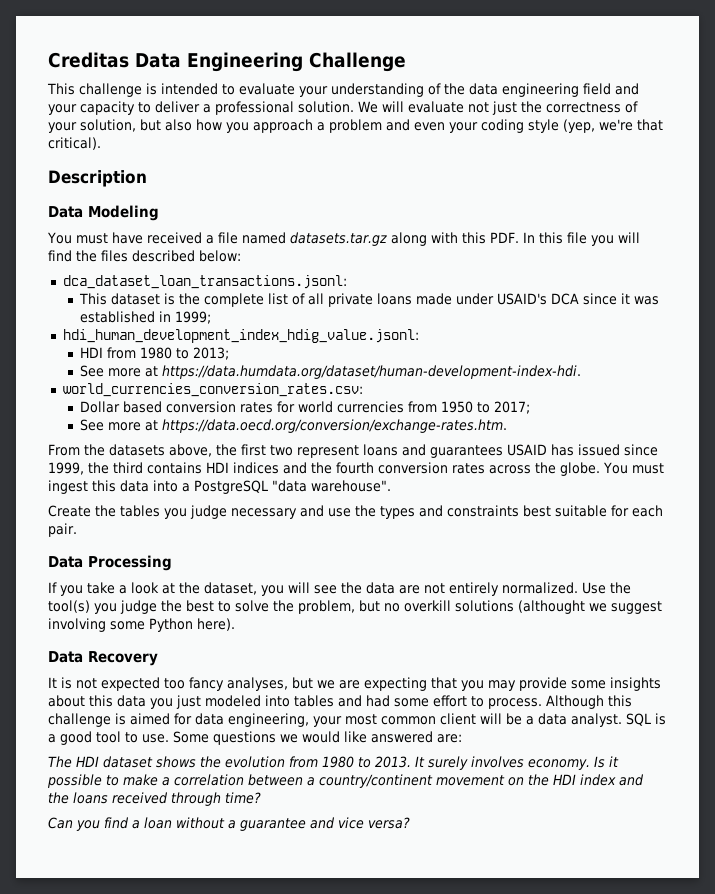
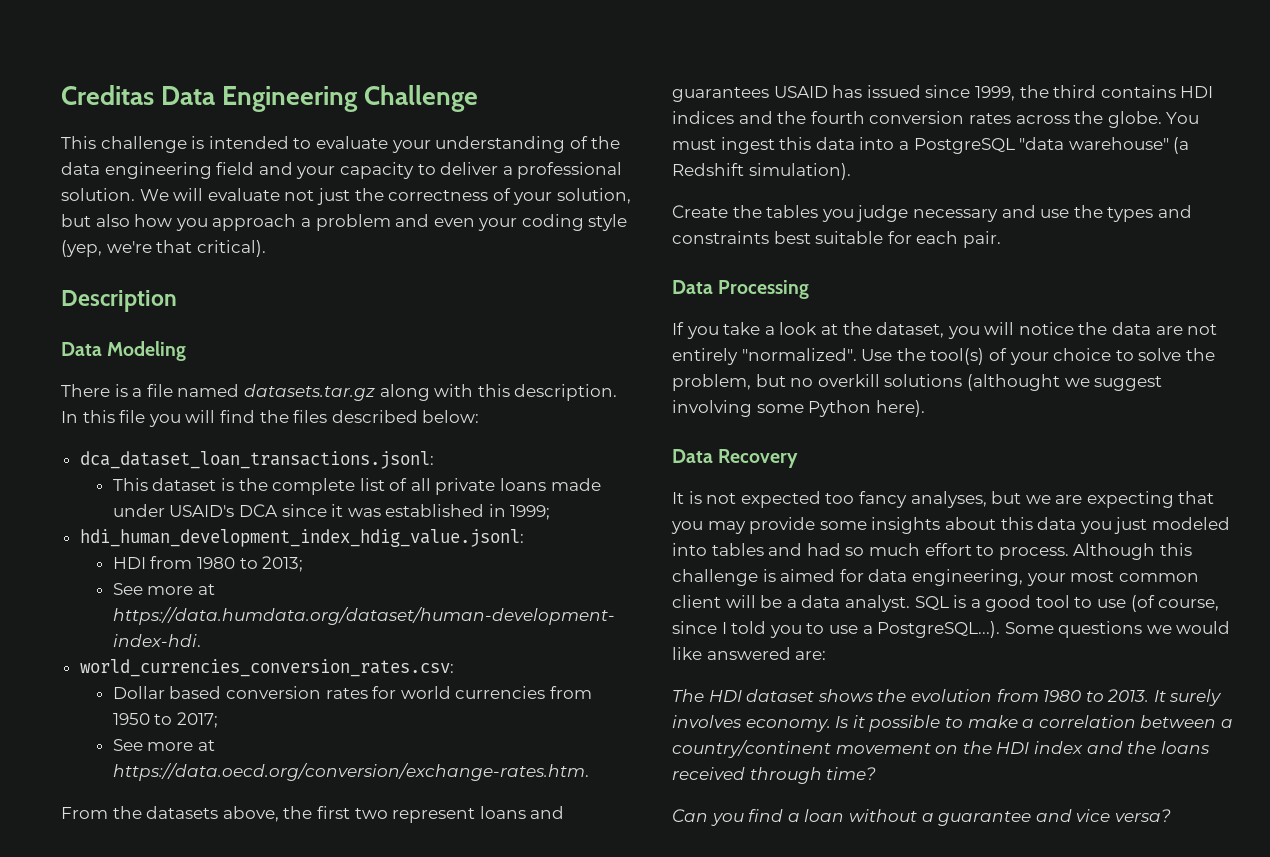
- You must have received a file named datasets.tar.gz along with this PDF. In this file you will find the files described below:
+ There is a file named datasets.tar.gz along with this description. In this file you will find the files described below:
- You must ingest this data into a PostgreSQL "data warehouse".
+ You must ingest this data into a PostgreSQL "data warehouse" (a Redshift simulation).
- If you take a look at the dataset, you will see the data are not entirely normalized.
+ If you take a look at the dataset, you will notice the data are not entirely "normalized".
- Use the tool(s) you judge the best to solve the problem, but no overkill solutions (althought we suggest involving some Python here).
+ Use the tool(s) of your choice to solve the problem, but no overkill solutions (althought we suggest involving some Python here).
- It is not expected too fancy analyses, but we are expecting that you may provide some insights about this data you just modeled into tables and had some effort to process.
+ It is not expected too fancy analyses, but we are expecting that you may provide some insights about this data you just modeled into tables and had so much effort to process.
- SQL is a good tool to use. Some questions we would like answered are:
+ SQL is a good tool to use (of course, since I told you to use a PostgreSQL...). Some questions we would like answered are:

